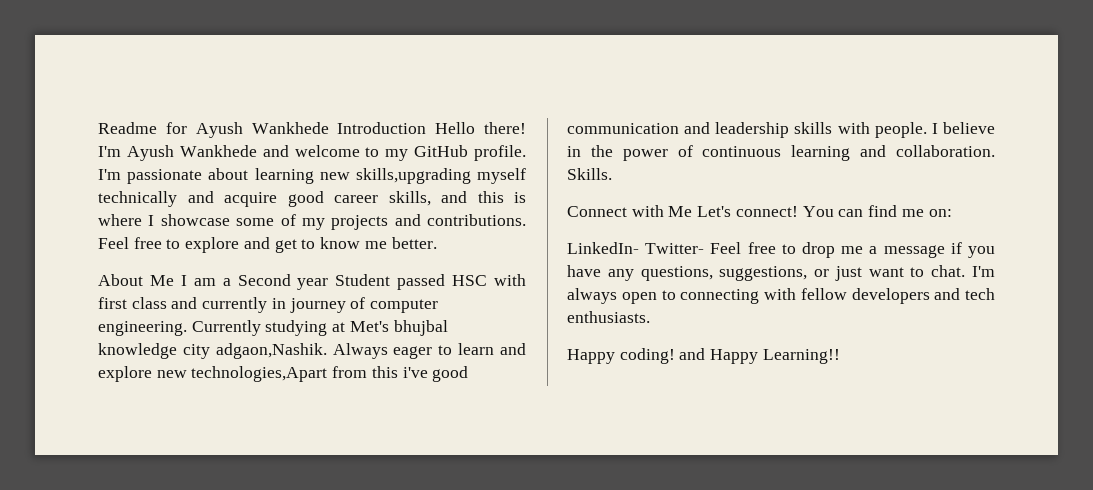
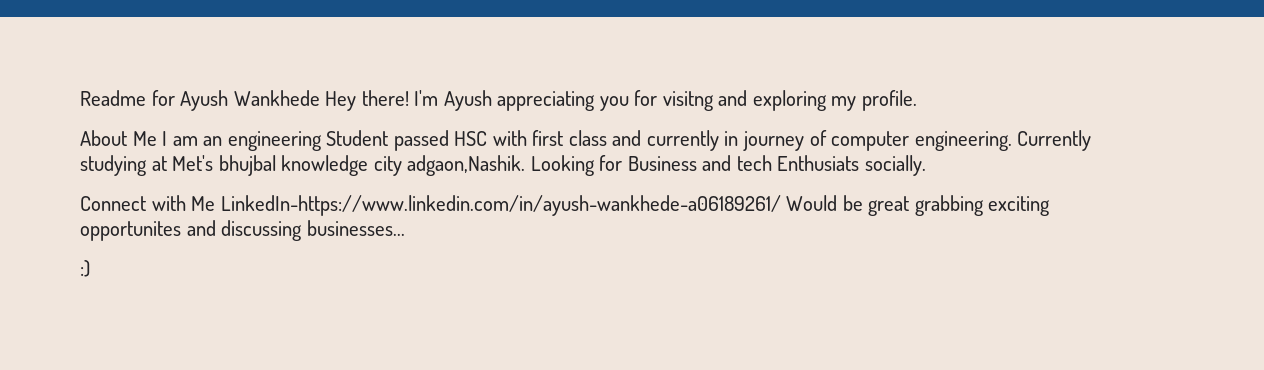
- Readme for Ayush Wankhede Introduction Hello there!
+ Readme for Ayush Wankhede Hey there!
- I'm Ayush Wankhede and welcome to my GitHub profile. I'm passionate about learning new skills,upgrading myself technically and acquire good career skills, and this is where I showcase some of my projects and contributions. Feel free to explore and get to know me better.
+ I'm Ayush appreciating you for visitng and exploring my profile.
- About Me I am a Second year Student passed HSC with first class and currently in journey of computer engineering.
+ About Me I am an engineering Student passed HSC with first class and currently in journey of computer engineering.
- Always eager to learn and explore new technologies,Apart from this i've good communication and leadership skills with people. I believe in the power of continuous learning and collaboration. Skills.
- Connect with Me Let's connect! You can find me on:
- LinkedIn- Twitter- Feel free to drop me a message if you have any questions, suggestions, or just want to chat. I'm always open to connecting with fellow developers and tech enthusiasts.
- Happy coding! and Happy Learning!!
+ Looking for Business and tech Enthusiats socially.
+ Connect with Me LinkedIn-https://www.linkedin.com/in/ayush-wankhede-a06189261/ Would be great grabbing exciting opportunites and discussing businesses...
+ :)

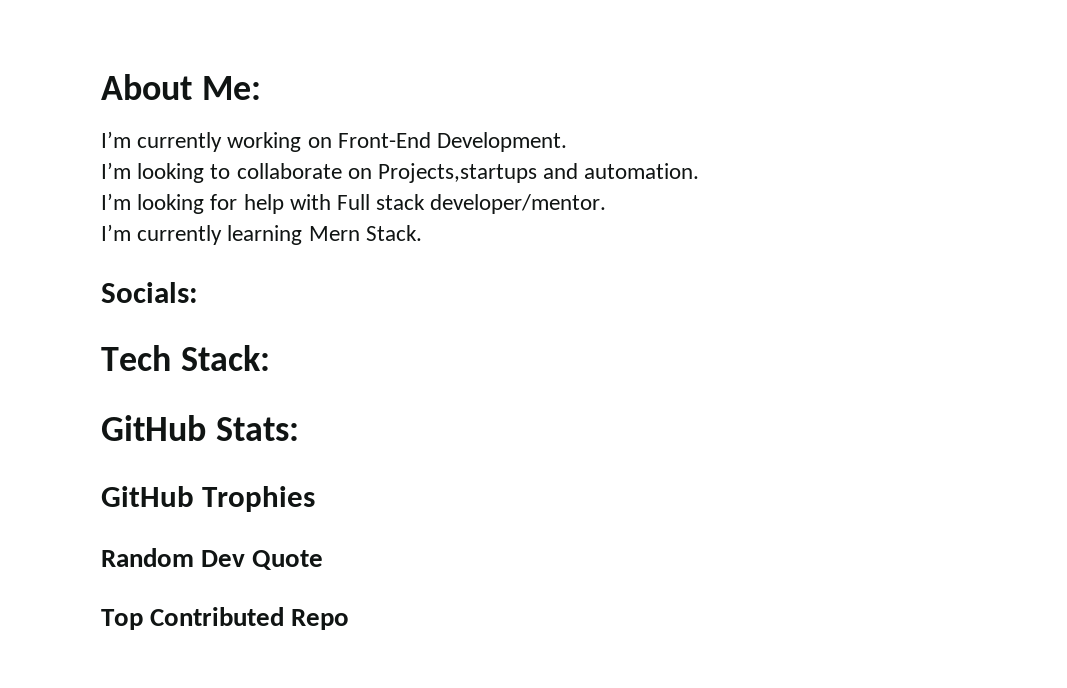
- Readme for Ayush Wankhede Hey there! I'm Ayush appreciating you for visitng and exploring my profile.
- About Me I am an engineering Student passed HSC with first class and currently in journey of computer engineering. Currently studying at Met's bhujbal knowledge city adgaon,Nashik. Looking for Business and tech Enthusiats socially.
- Connect with Me LinkedIn-https://www.linkedin.com/in/ayush-wankhede-a06189261/ Would be great grabbing exciting opportunites and discussing businesses...
- :)
+ About Me:
+ I’m currently working on Front-End Development.
+ I’m looking to collaborate on Projects,startups and automation.
+ I’m looking for help with Full stack developer/mentor.
+ I’m currently learning Mern Stack.
+ Socials:
+ Tech Stack:
+ GitHub Stats:
+ GitHub Trophies
+ Random Dev Quote
+ Top Contributed Repo

